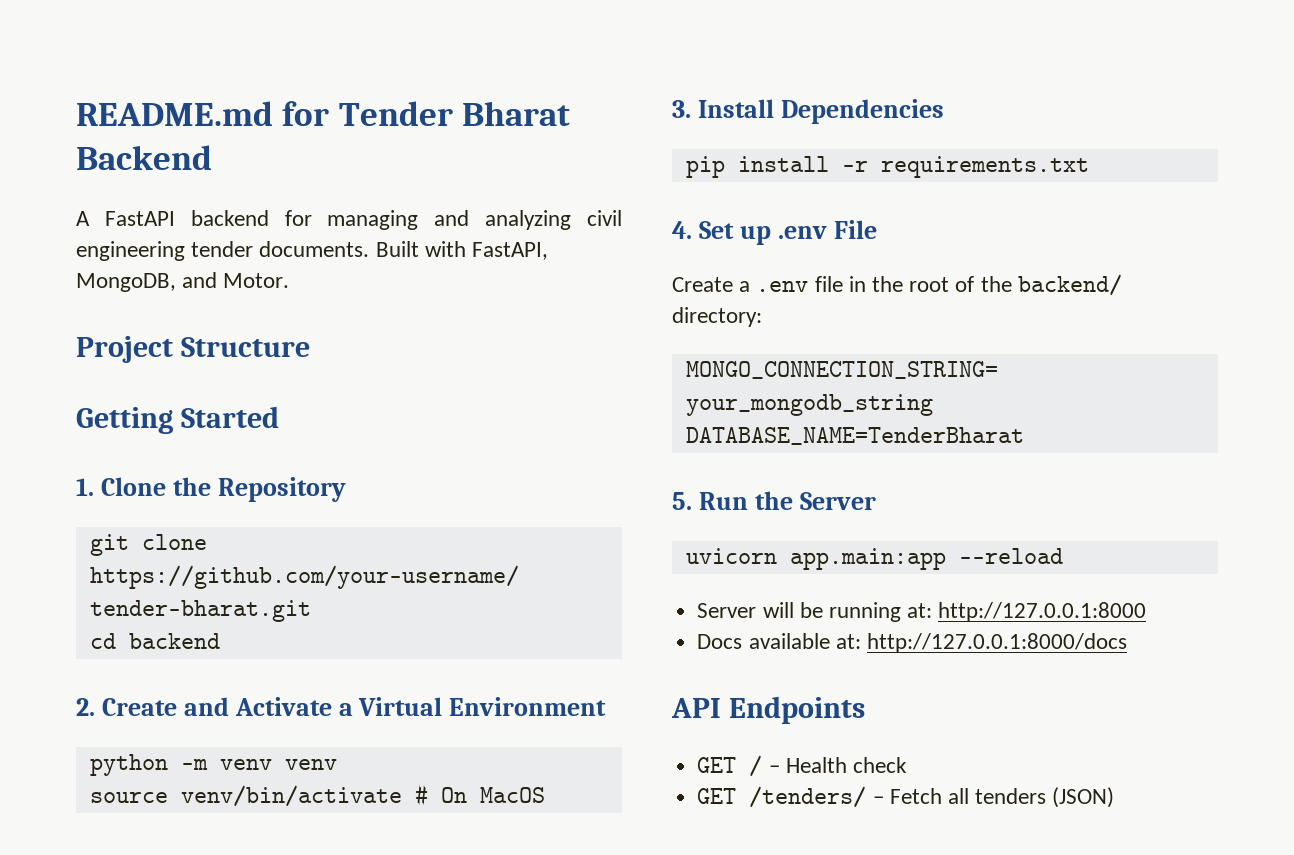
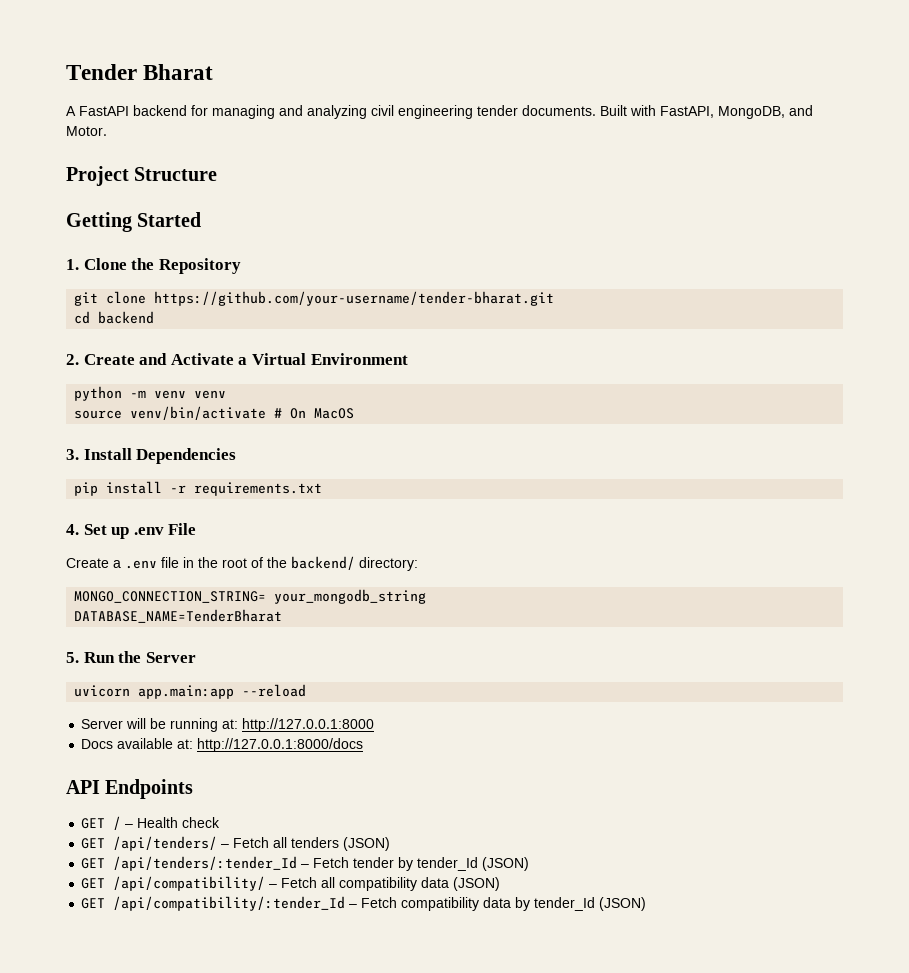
- README.md for Tender Bharat Backend
+ Tender Bharat
- GET /tenders/ – Fetch all tenders (JSON)
+ GET /api/tenders/ – Fetch all tenders (JSON)
+ GET /api/tenders/:tender_Id – Fetch tender by tender_Id (JSON)
+ GET /api/compatibility/ – Fetch all compatibility data (JSON)
+ GET /api/compatibility/:tender_Id – Fetch compatibility data by tender_Id (JSON)

